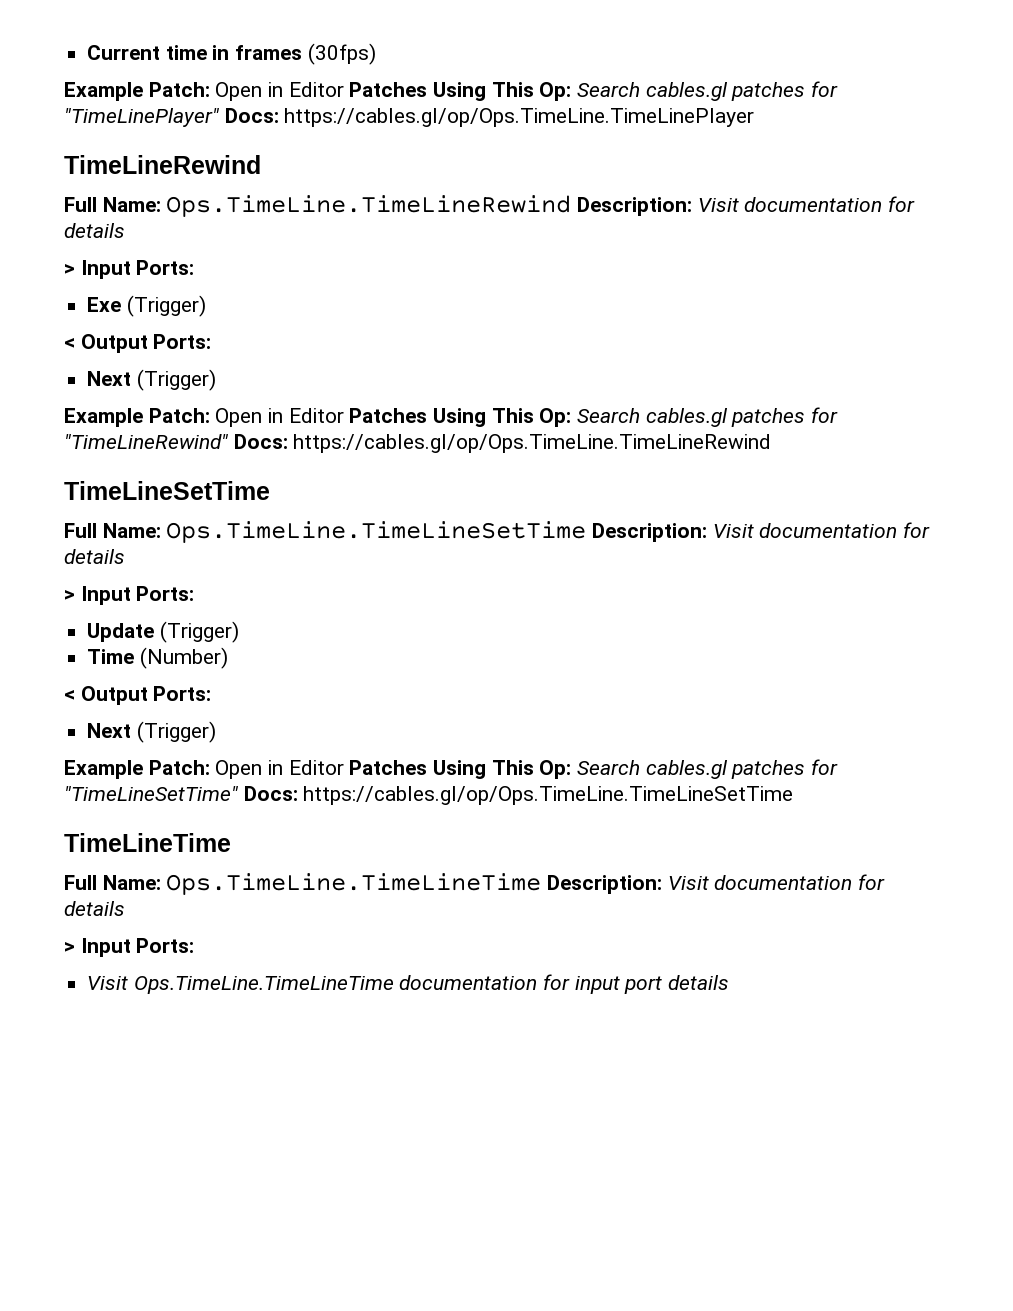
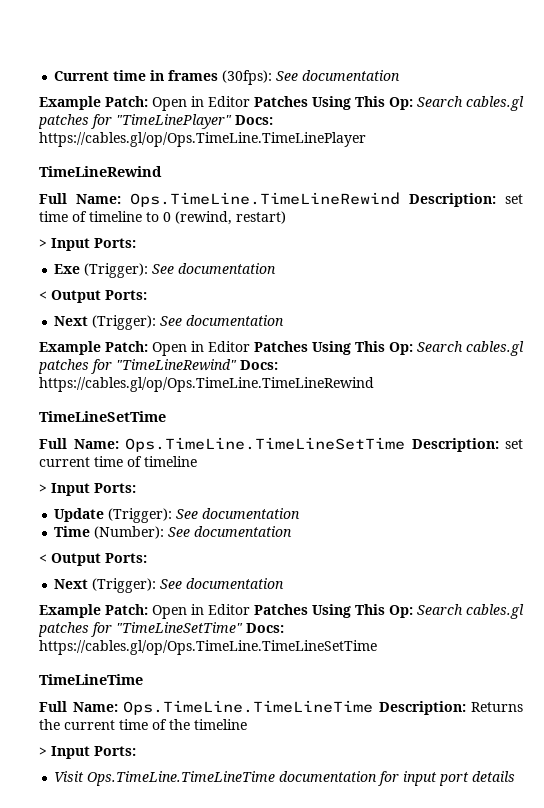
- Current time in frames (30fps)
+ Current time in frames (30fps): See documentation
- Full Name: Ops.TimeLine.TimeLineRewind Description: Visit documentation for details
+ Full Name: Ops.TimeLine.TimeLineRewind Description: set time of timeline to 0 (rewind, restart)
- Exe (Trigger)
+ Exe (Trigger): See documentation
  < Output Ports:
- Next (Trigger)
+ Next (Trigger): See documentation
- Full Name: Ops.TimeLine.TimeLineSetTime Description: Visit documentation for details
+ Full Name: Ops.TimeLine.TimeLineSetTime Description: set current time of timeline
- Update (Trigger)
- Time (Number)
+ Update (Trigger): See documentation
+ Time (Number): See documentation
  < Output Ports:
- Next (Trigger)
+ Next (Trigger): See documentation
- Full Name: Ops.TimeLine.TimeLineTime Description: Visit documentation for details
+ Full Name: Ops.TimeLine.TimeLineTime Description: Returns the current time of the timeline

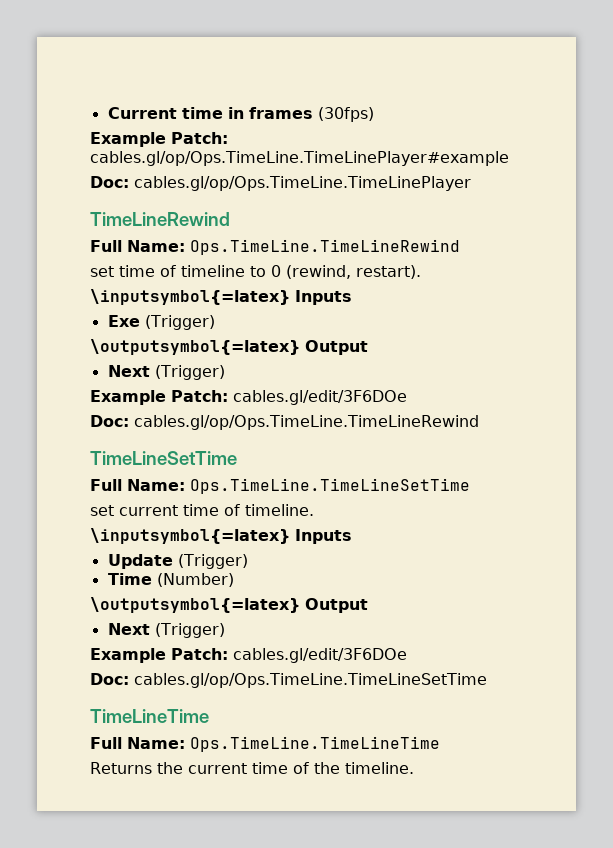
- Current time in frames (30fps): See documentation
- Example Patch: Open in Editor Patches Using This Op: Search cables.gl patches for "TimeLinePlayer" Docs: https://cables.gl/op/Ops.TimeLine.TimeLinePlayer
+ Current time in frames (30fps)
+ Example Patch: cables.gl/op/Ops.TimeLine.TimeLinePlayer#example
+ Doc: cables.gl/op/Ops.TimeLine.TimeLinePlayer
- Full Name: Ops.TimeLine.TimeLineRewind Description: set time of timeline to 0 (rewind, restart)
- > Input Ports:
- Exe (Trigger): See documentation
- < Output Ports:
- Next (Trigger): See documentation
- Example Patch: Open in Editor Patches Using This Op: Search cables.gl patches for "TimeLineRewind" Docs: https://cables.gl/op/Ops.TimeLine.TimeLineRewind
+ Full Name: Ops.TimeLine.TimeLineRewind
+ set time of timeline to 0 (rewind, restart).
+ \inputsymbol{=latex} Inputs
+ Exe (Trigger)
+ \outputsymbol{=latex} Output
+ Next (Trigger)
+ Example Patch: cables.gl/edit/3F6DOe
+ Doc: cables.gl/op/Ops.TimeLine.TimeLineRewind
- Full Name: Ops.TimeLine.TimeLineSetTime Description: set current time of timeline
- > Input Ports:
- Update (Trigger): See documentation
- Time (Number): See documentation
- < Output Ports:
- Next (Trigger): See documentation
- Example Patch: Open in Editor Patches Using This Op: Search cables.gl patches for "TimeLineSetTime" Docs: https://cables.gl/op/Ops.TimeLine.TimeLineSetTime
+ Full Name: Ops.TimeLine.TimeLineSetTime
+ set current time of timeline.
+ \inputsymbol{=latex} Inputs
+ Update (Trigger)
+ Time (Number)
+ \outputsymbol{=latex} Output
+ Next (Trigger)
+ Example Patch: cables.gl/edit/3F6DOe
+ Doc: cables.gl/op/Ops.TimeLine.TimeLineSetTime
- Full Name: Ops.TimeLine.TimeLineTime Description: Returns the current time of the timeline
- > Input Ports:
- Visit Ops.TimeLine.TimeLineTime documentation for input port details
+ Full Name: Ops.TimeLine.TimeLineTime
+ Returns the current time of the timeline.

